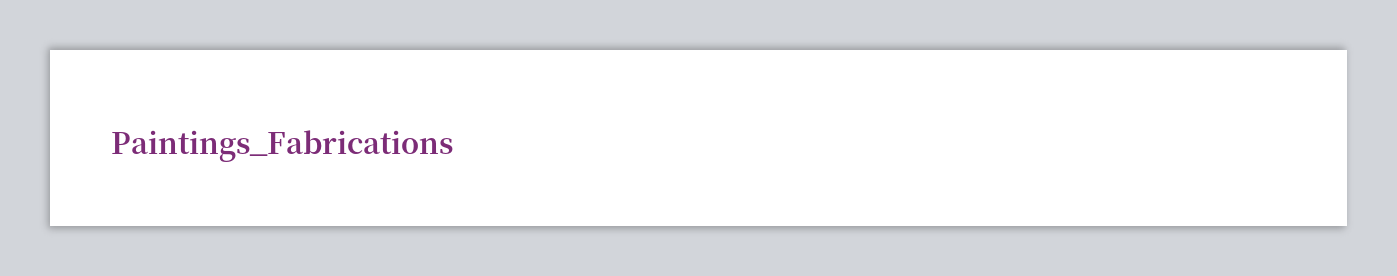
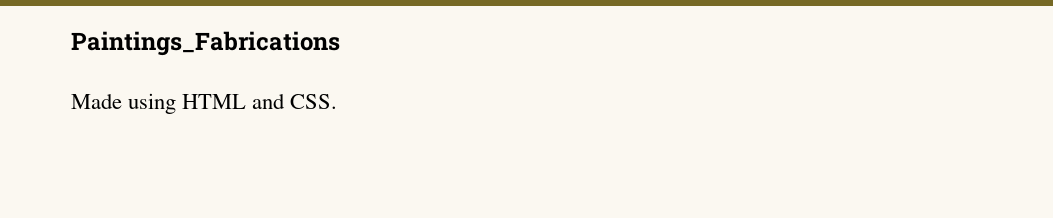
+ Made using HTML and CSS.

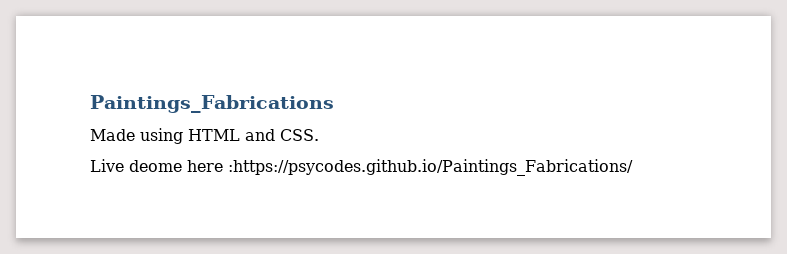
+ Live deome here :https://psycodes.github.io/Paintings_Fabrications/

